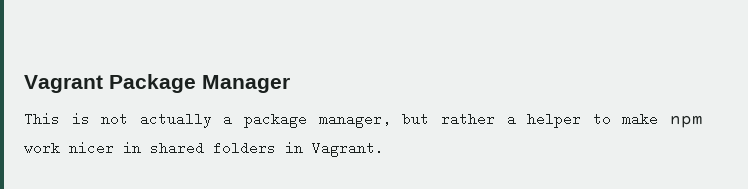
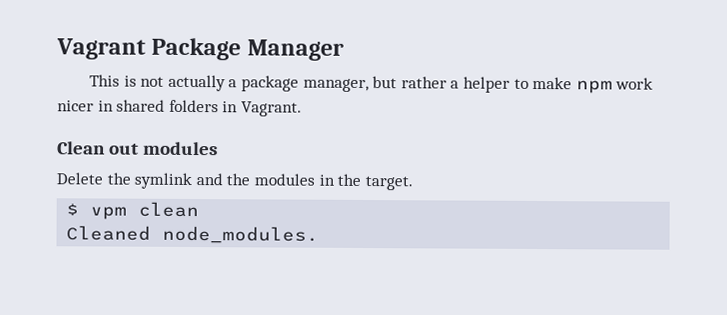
+ Clean out modules
+ Delete the symlink and the modules in the target.
+ $ vpm clean
+ Cleaned node_modules.

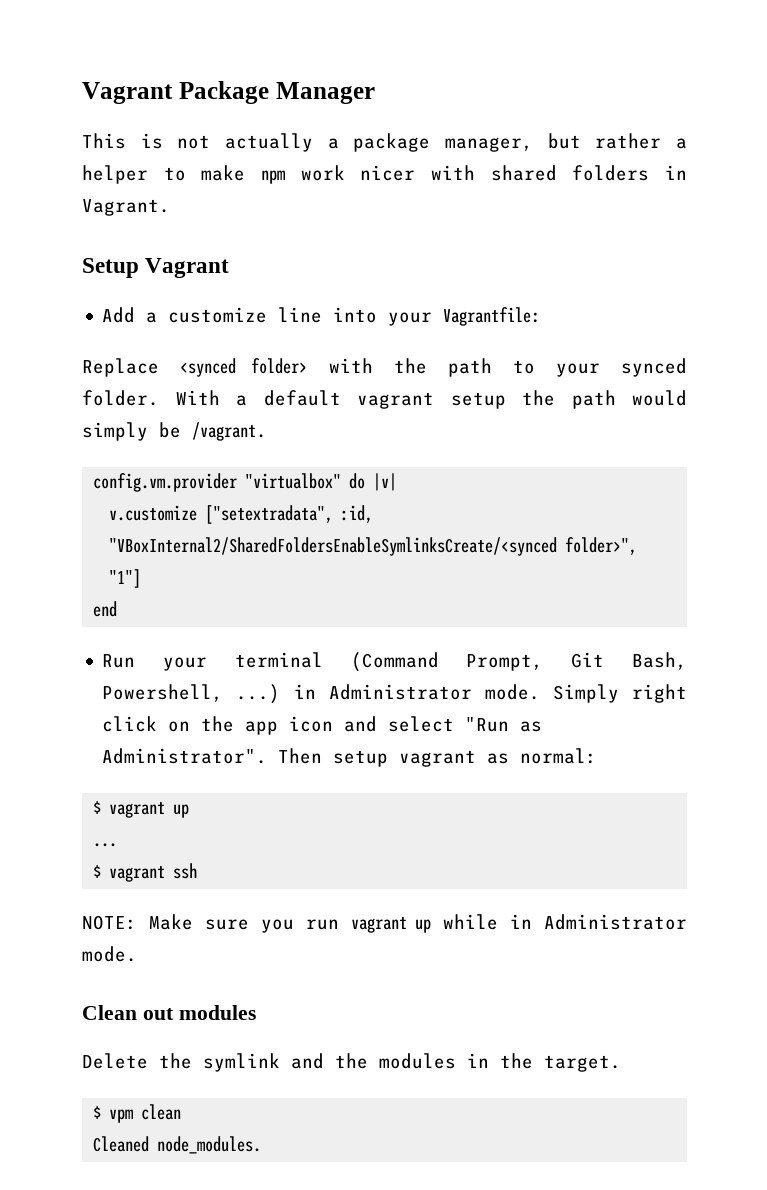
- This is not actually a package manager, but rather a helper to make npm work nicer in shared folders in Vagrant.
+ This is not actually a package manager, but rather a helper to make npm work nicer with shared folders in Vagrant.
+ Setup Vagrant
+ Add a customize line into your Vagrantfile:
+ Replace <synced folder> with the path to your synced folder. With a default vagrant setup the path would simply be /vagrant.
+ config.vm.provider "virtualbox" do |v|
+ v.customize ["setextradata", :id, "VBoxInternal2/SharedFoldersEnableSymlinksCreate/<synced folder>", "1"]
+ end
+ Run your terminal (Command Prompt, Git Bash, Powershell, ...) in Administrator mode. Simply right click on the app icon and select "Run as Administrator". Then setup vagrant as normal:
+ $ vagrant up
+ ...
+ $ vagrant ssh
+ NOTE: Make sure you run vagrant up while in Administrator mode.

